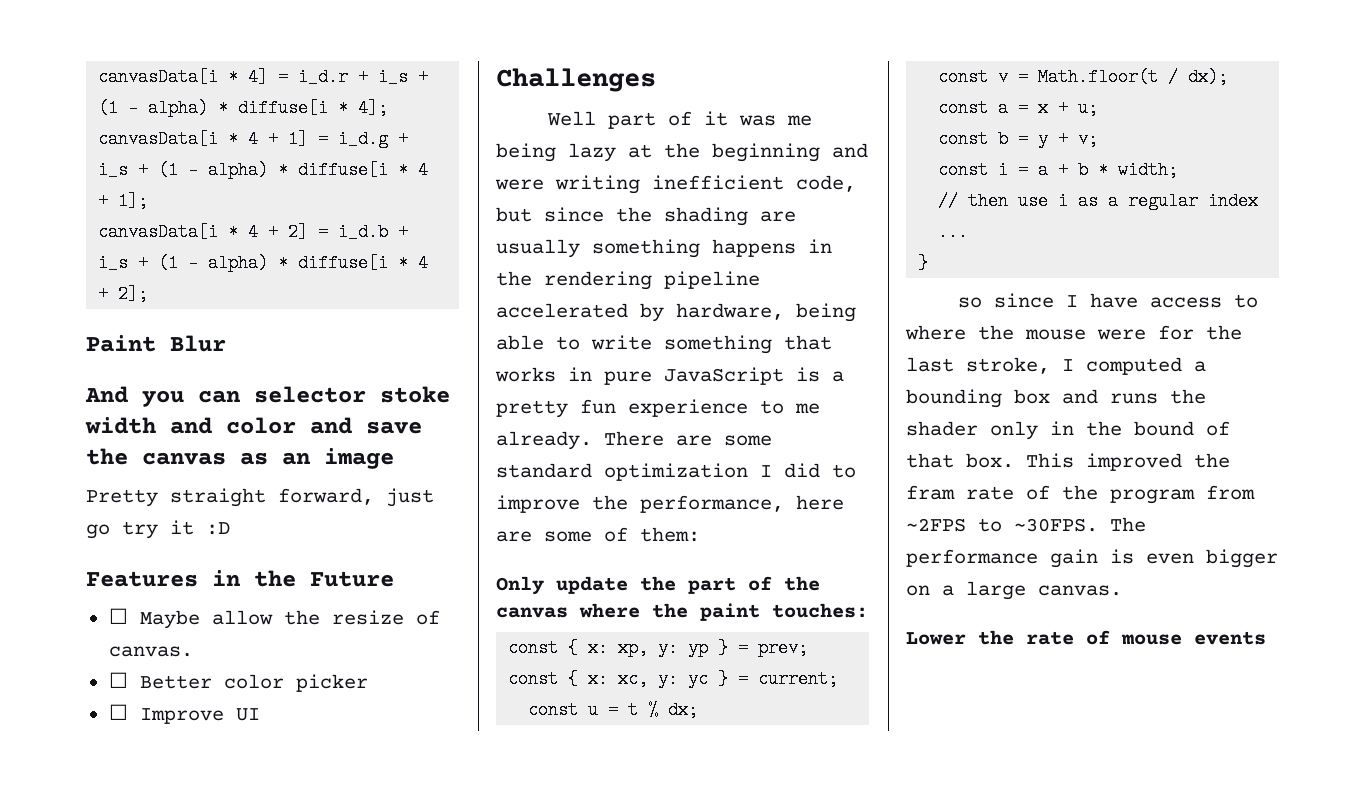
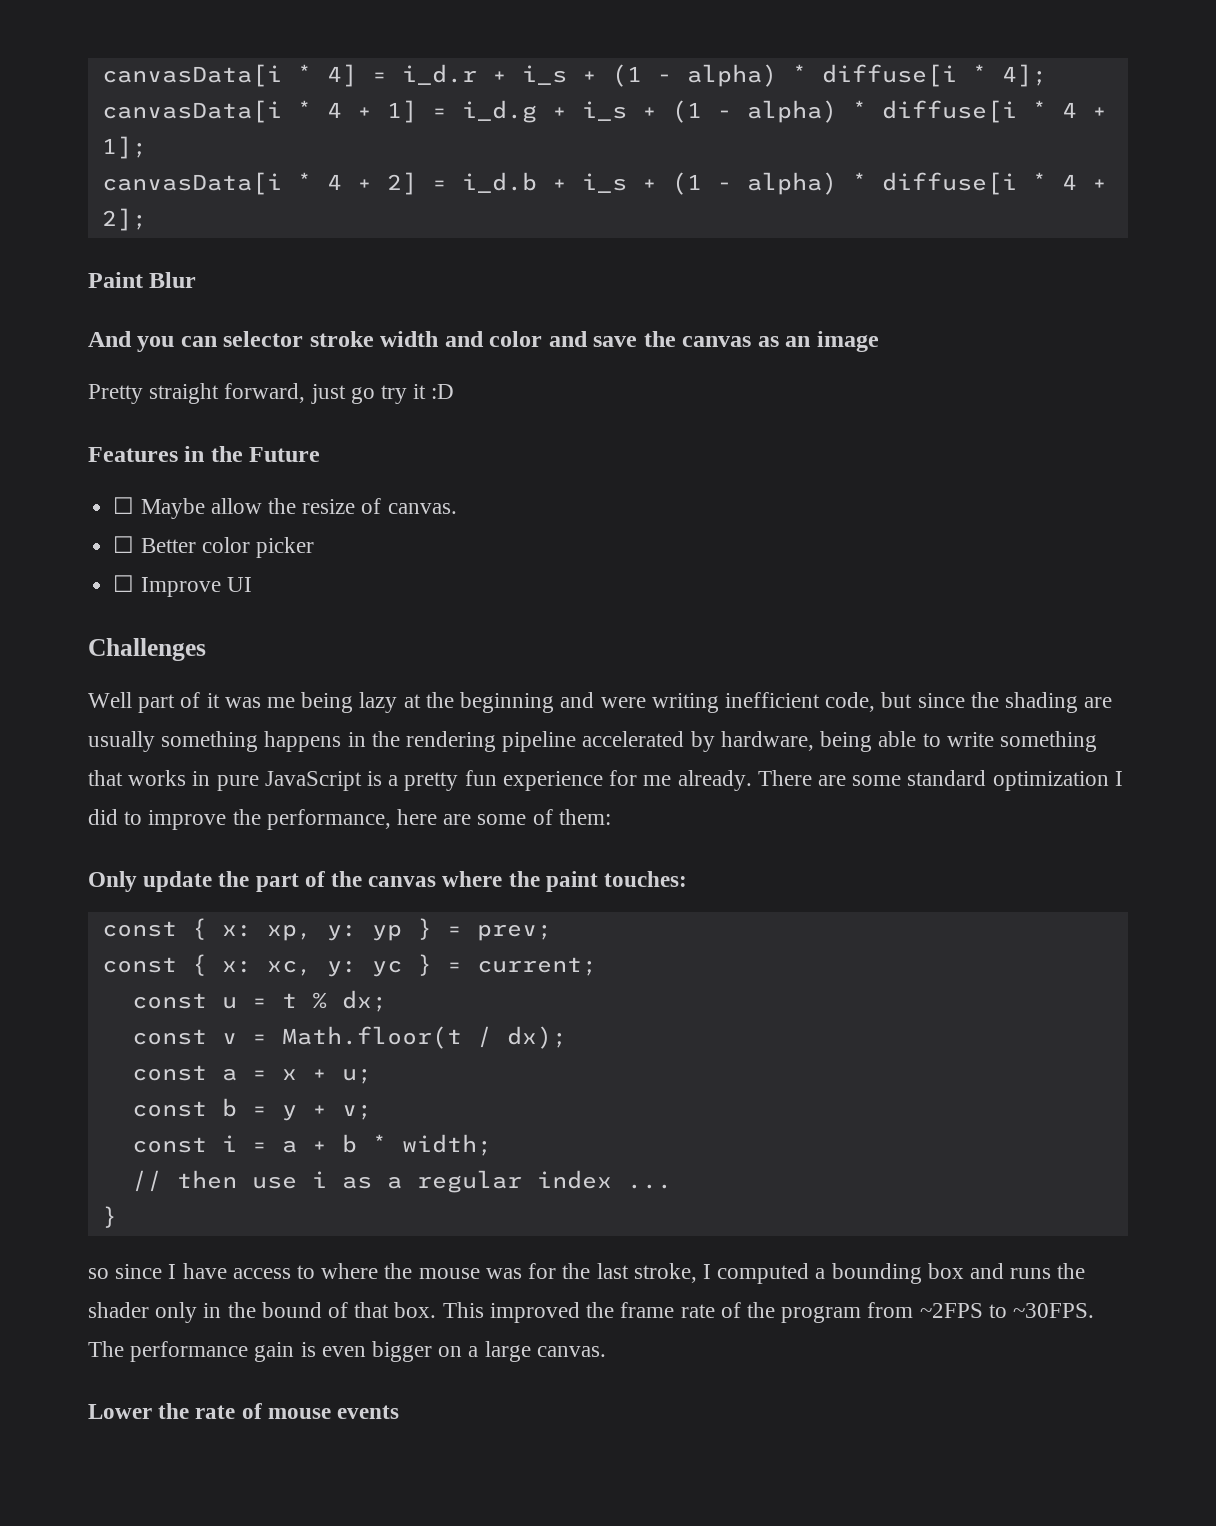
- And you can selector stoke width and color and save the canvas as an image
+ And you can selector stroke width and color and save the canvas as an image
- Well part of it was me being lazy at the beginning and were writing inefficient code, but since the shading are usually something happens in the rendering pipeline accelerated by hardware, being able to write something that works in pure JavaScript is a pretty fun experience to me already.
+ Well part of it was me being lazy at the beginning and were writing inefficient code, but since the shading are usually something happens in the rendering pipeline accelerated by hardware, being able to write something that works in pure JavaScript is a pretty fun experience for me already.
- so since I have access to where the mouse were for the last stroke, I computed a bounding box and runs the shader only in the bound of that box.
+ so since I have access to where the mouse was for the last stroke, I computed a bounding box and runs the shader only in the bound of that box.
- This improved the fram rate of the program from ~2FPS to ~30FPS.
+ This improved the frame rate of the program from ~2FPS to ~30FPS.

